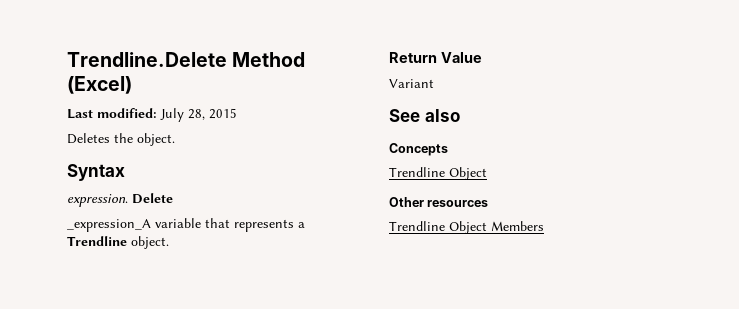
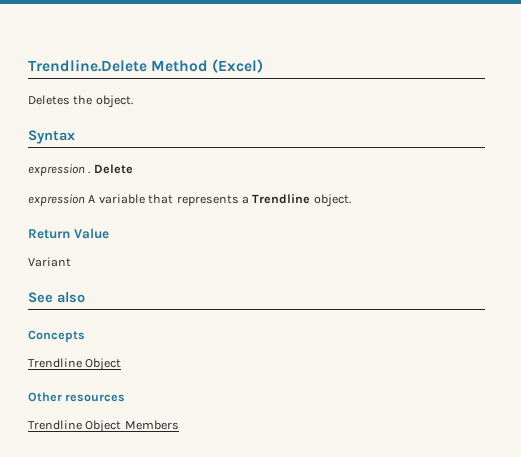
- Last modified: July 28, 2015
- expression.
+ expression .
- _expression_A variable that represents a Trendline object.
+ expression A variable that represents a Trendline object.

